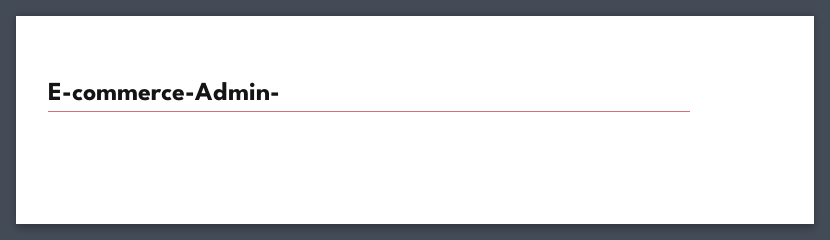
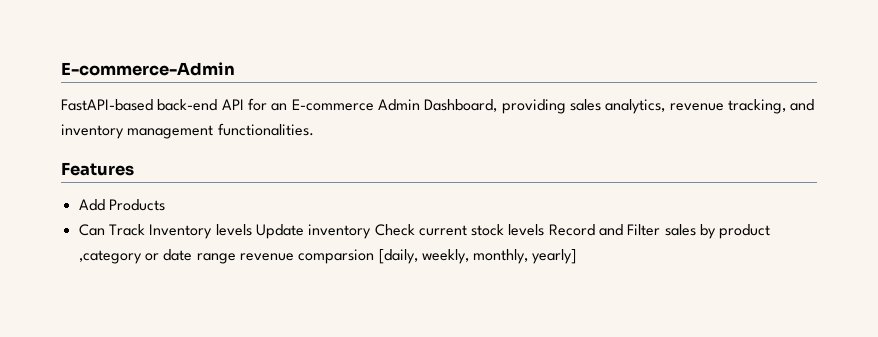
- E-commerce-Admin-
+ E-commerce-Admin
+ FastAPI-based back-end API for an E-commerce Admin Dashboard, providing sales analytics, revenue tracking, and inventory management functionalities.
+ Features
+ Add Products
+ Can Track Inventory levels Update inventory Check current stock levels Record and Filter sales by product ,category or date range revenue comparsion [daily, weekly, monthly, yearly]

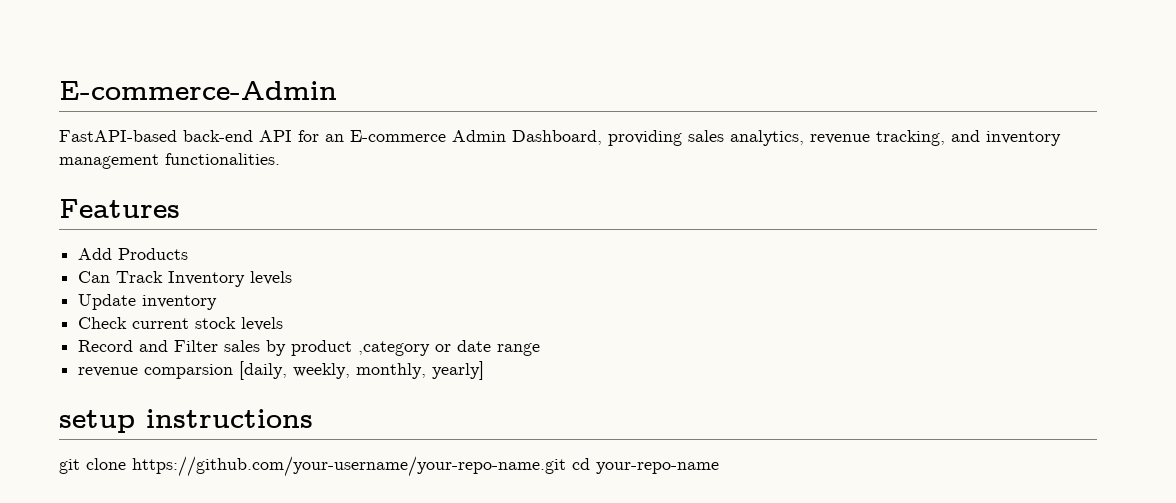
- Can Track Inventory levels Update inventory Check current stock levels Record and Filter sales by product ,category or date range revenue comparsion [daily, weekly, monthly, yearly]
+ Can Track Inventory levels
+ Update inventory
+ Check current stock levels
+ Record and Filter sales by product ,category or date range
+ revenue comparsion [daily, weekly, monthly, yearly]
+ setup instructions
+ git clone https://github.com/your-username/your-repo-name.git cd your-repo-name

